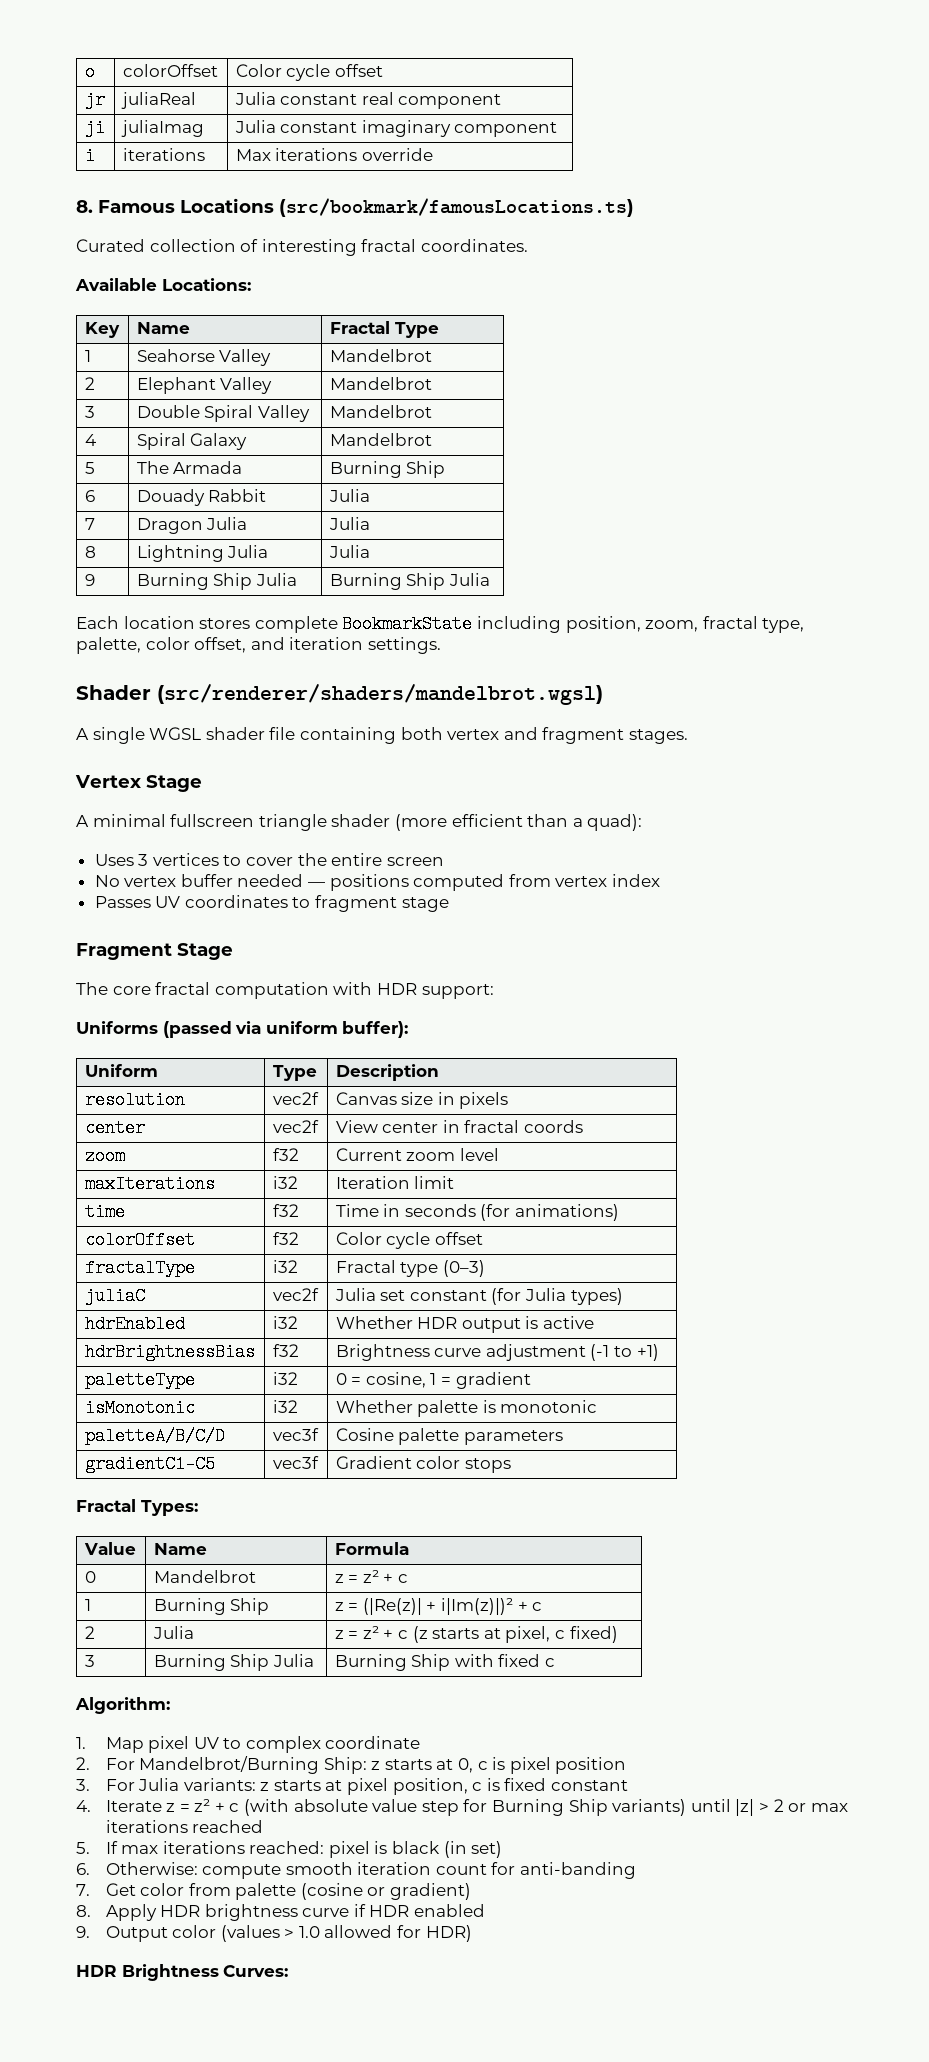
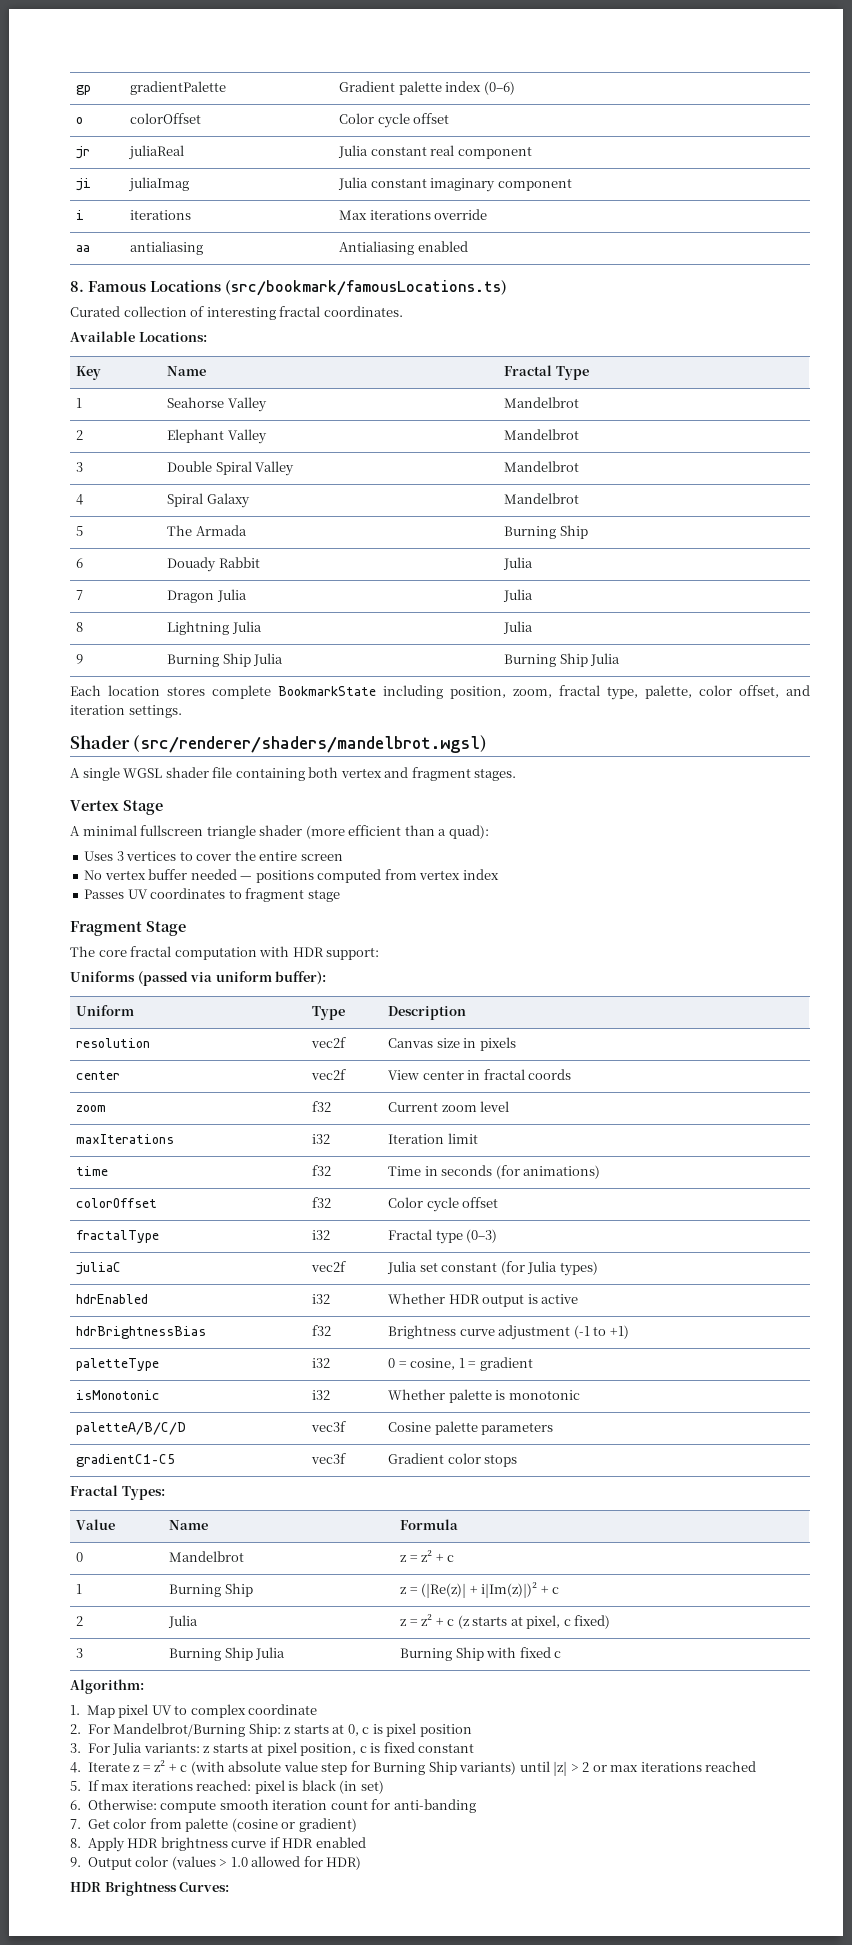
+ gp | gradientPalette | Gradient palette index (0–6)
+ aa | antialiasing | Antialiasing enabled

